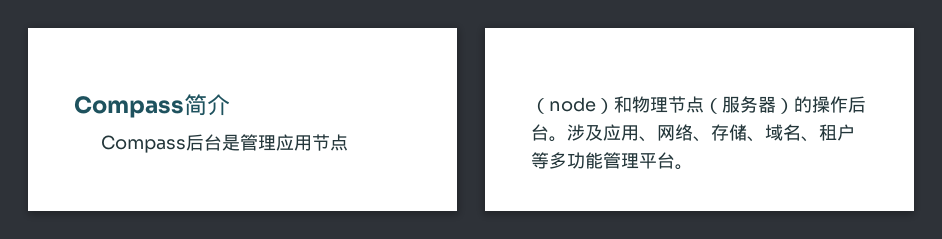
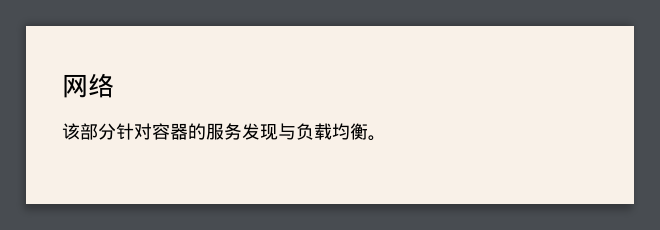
- Compass简介
- Compass后台是管理应用节点（node）和物理节点（服务器）的操作后台。涉及应用、网络、存储、域名、租户等多功能管理平台。
+ 网络
+ 该部分针对容器的服务发现与负载均衡。

